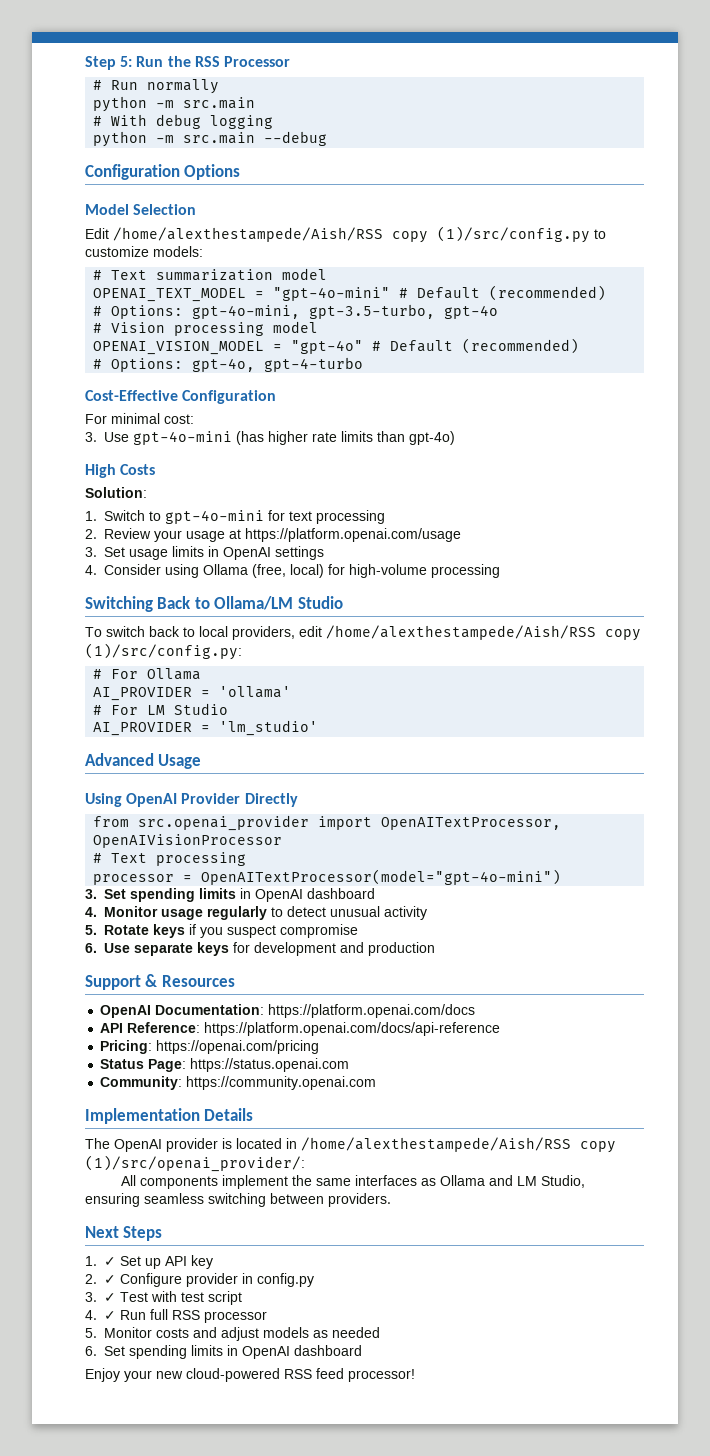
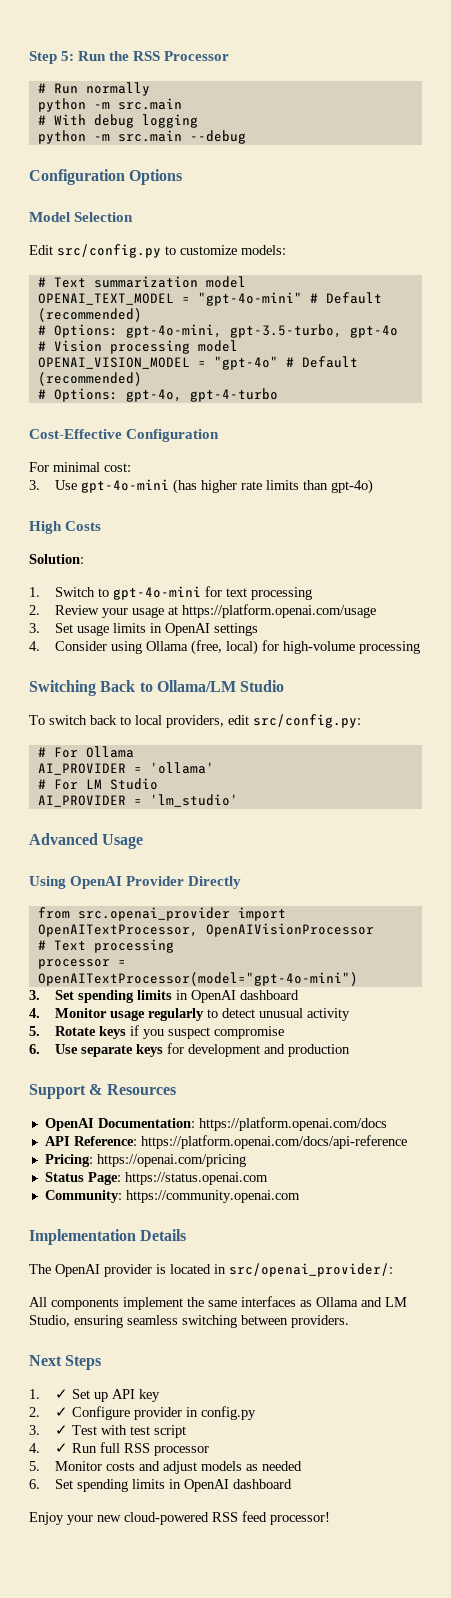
- Edit /home/alexthestampede/Aish/RSS copy (1)/src/config.py to customize models:
+ Edit src/config.py to customize models:
- To switch back to local providers, edit /home/alexthestampede/Aish/RSS copy (1)/src/config.py:
+ To switch back to local providers, edit src/config.py:
- The OpenAI provider is located in /home/alexthestampede/Aish/RSS copy (1)/src/openai_provider/:
+ The OpenAI provider is located in src/openai_provider/:

